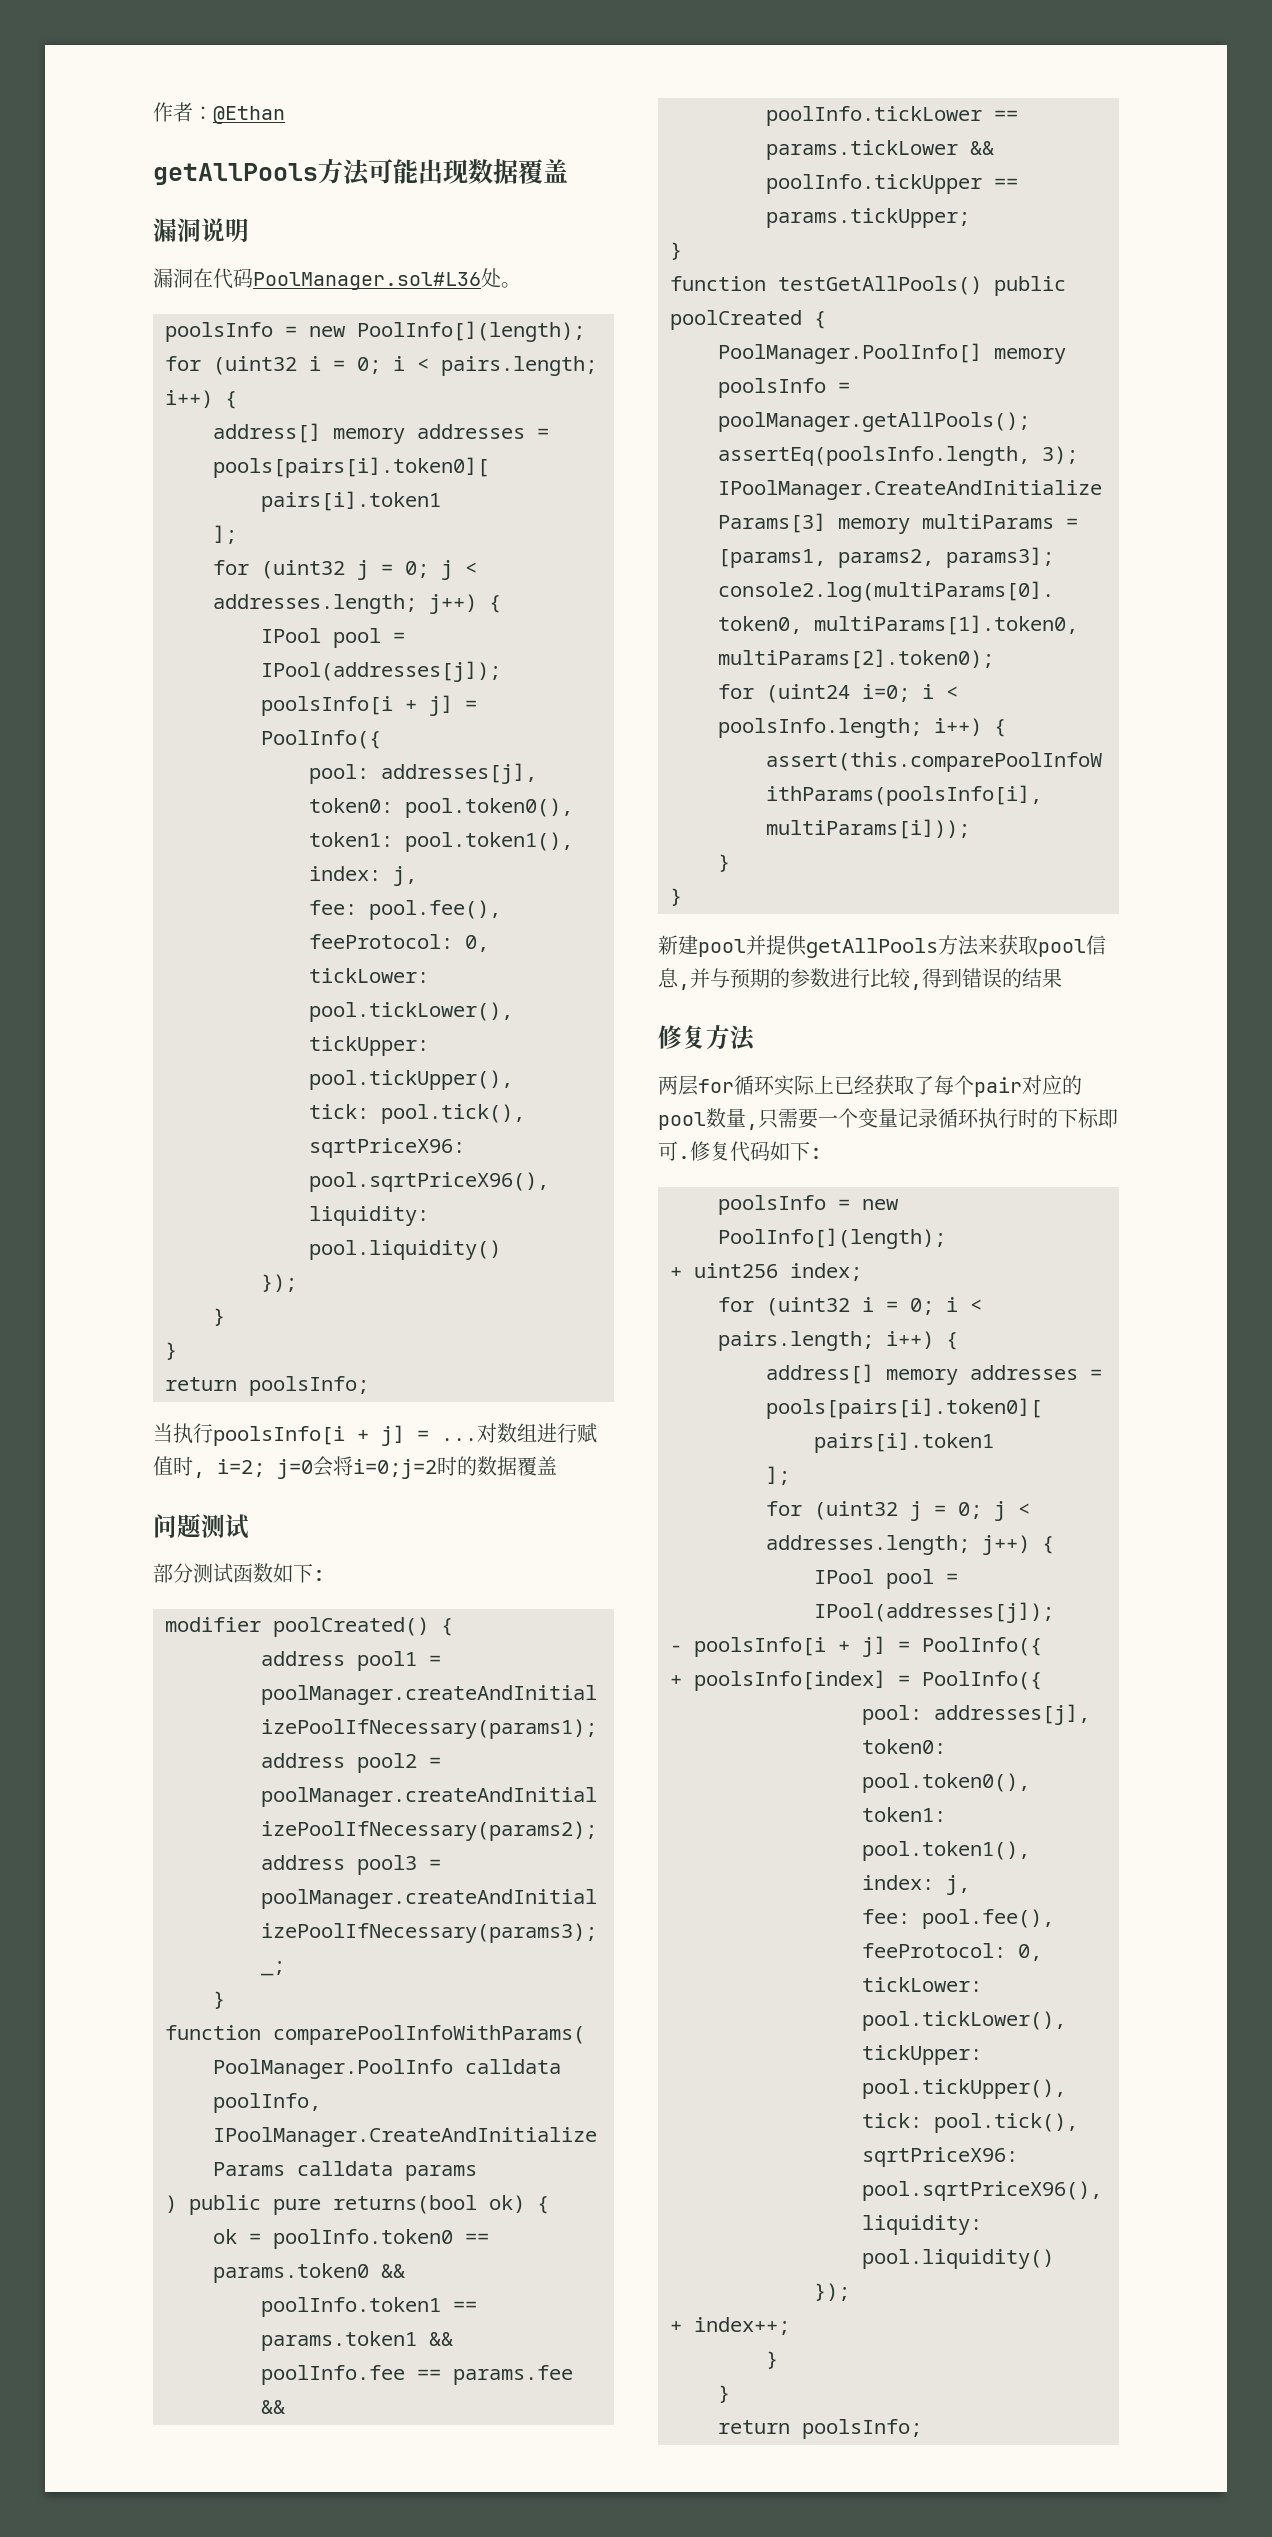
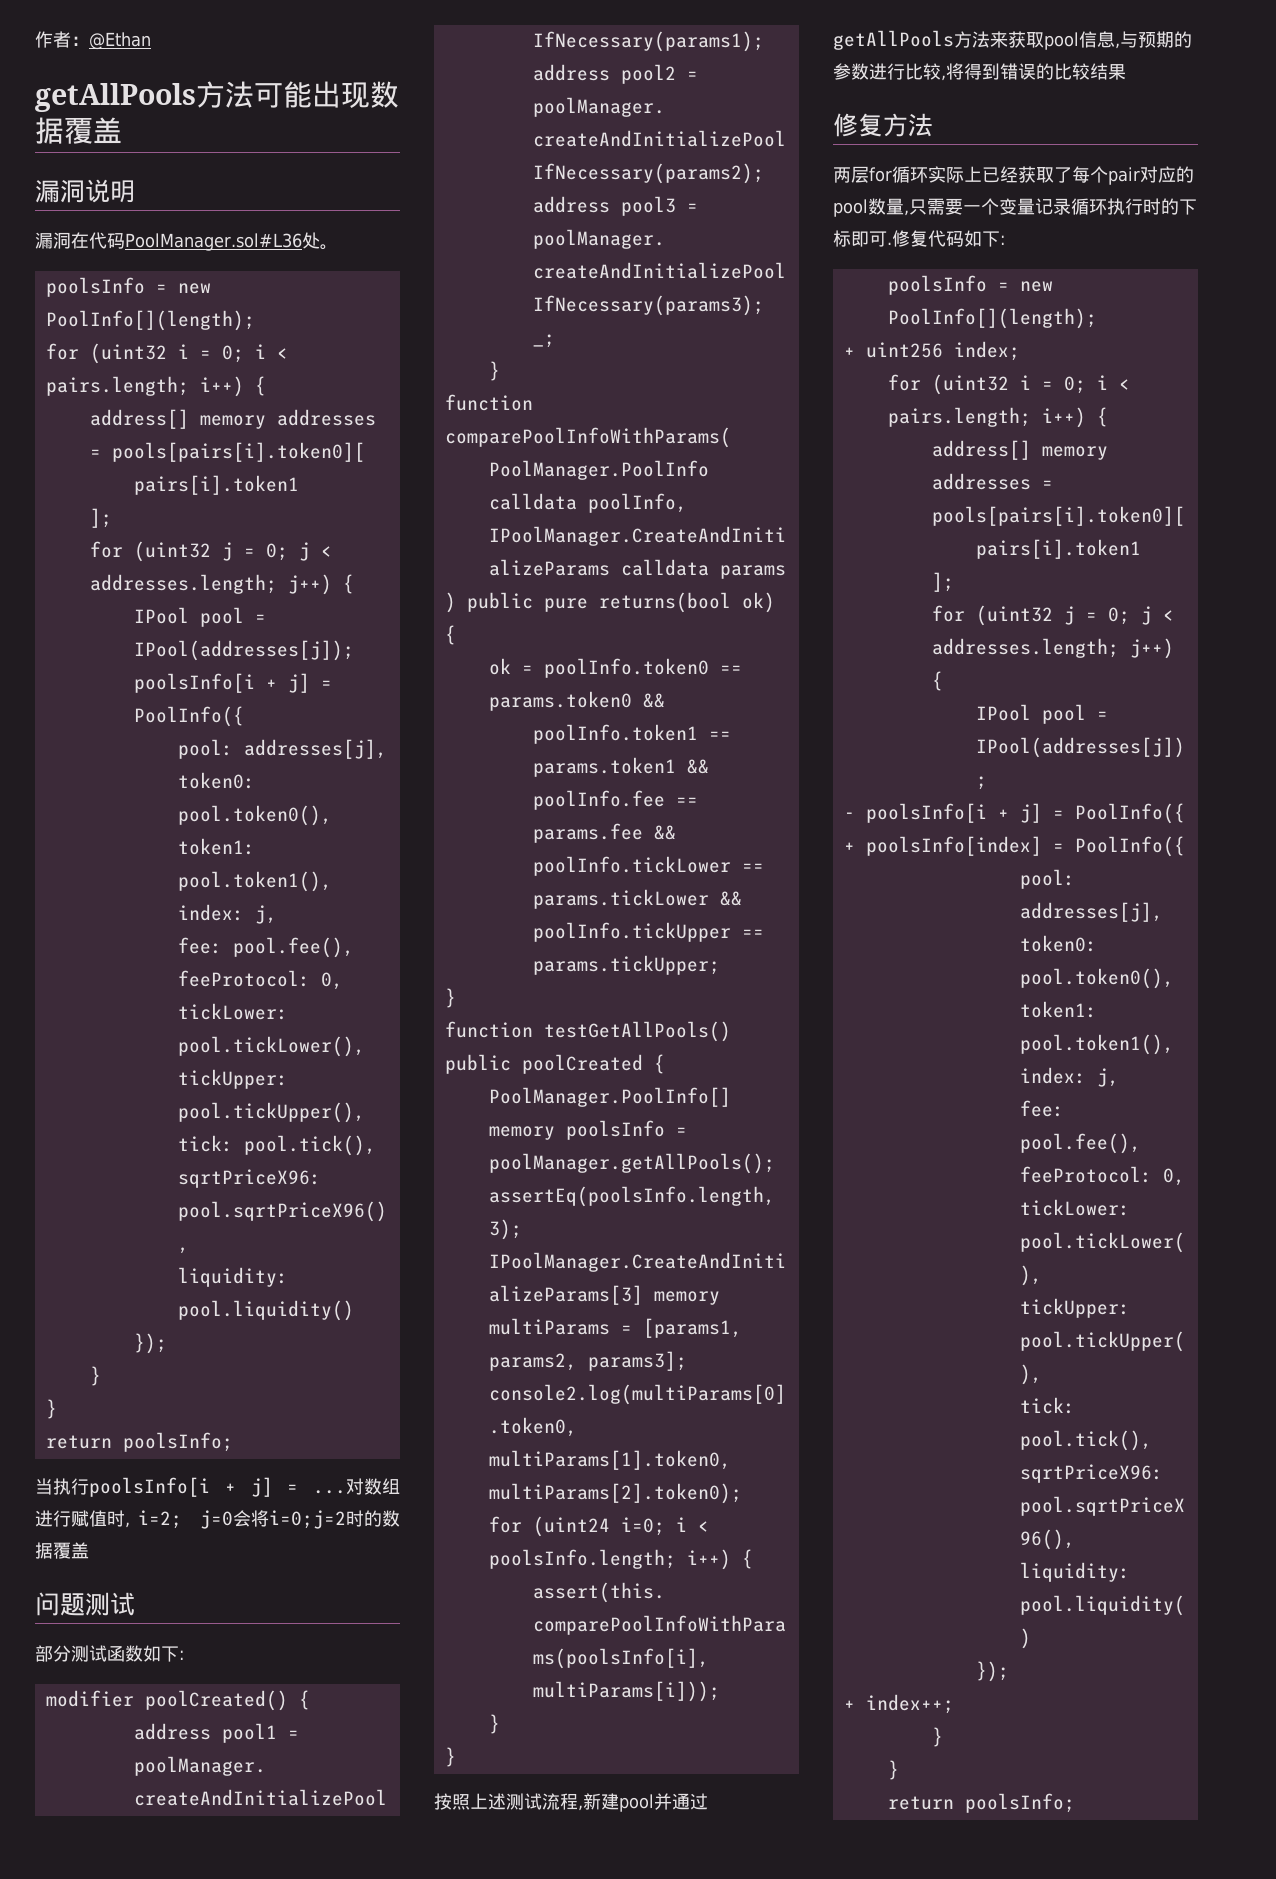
- 新建pool并提供getAllPools方法来获取pool信息,并与预期的参数进行比较,得到错误的结果
+ 按照上述测试流程,新建pool并通过getAllPools方法来获取pool信息,与预期的参数进行比较,将得到错误的比较结果

